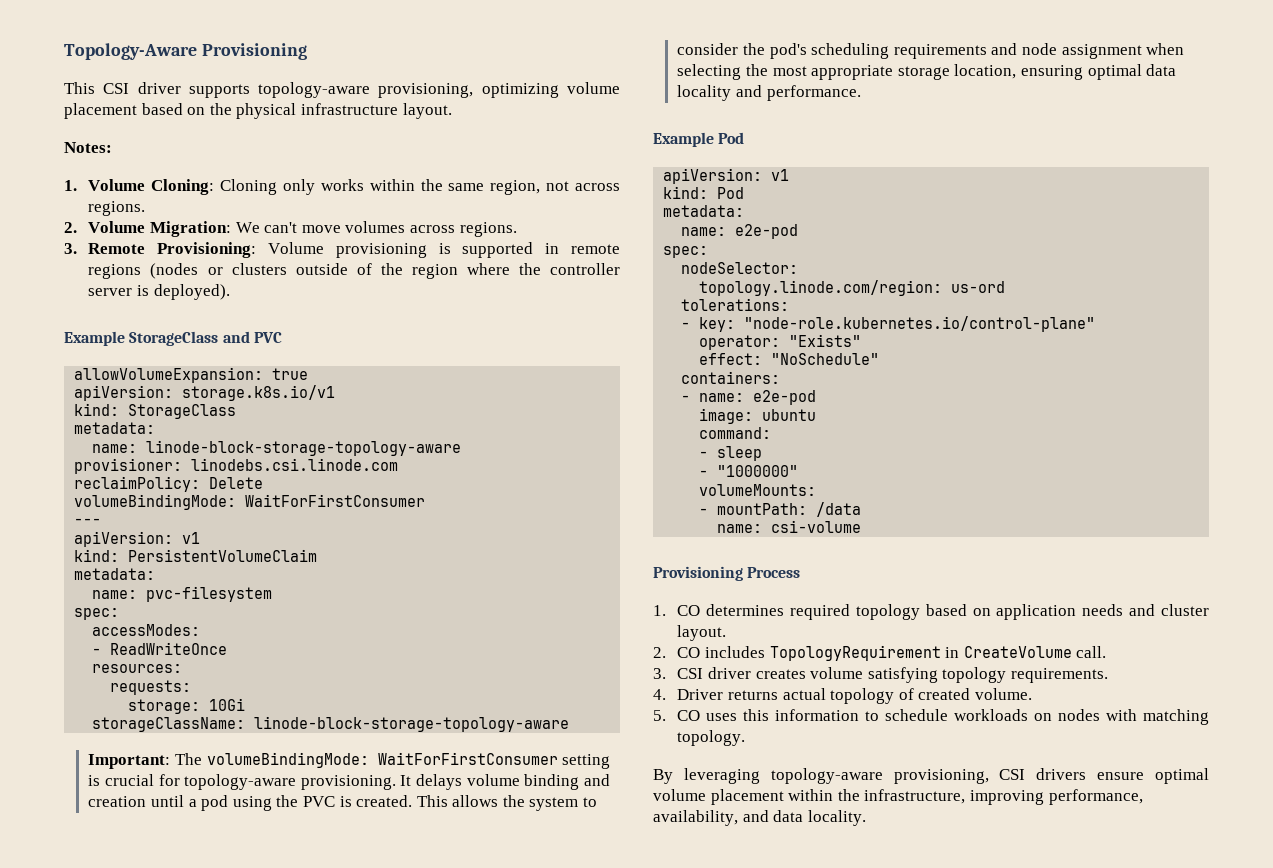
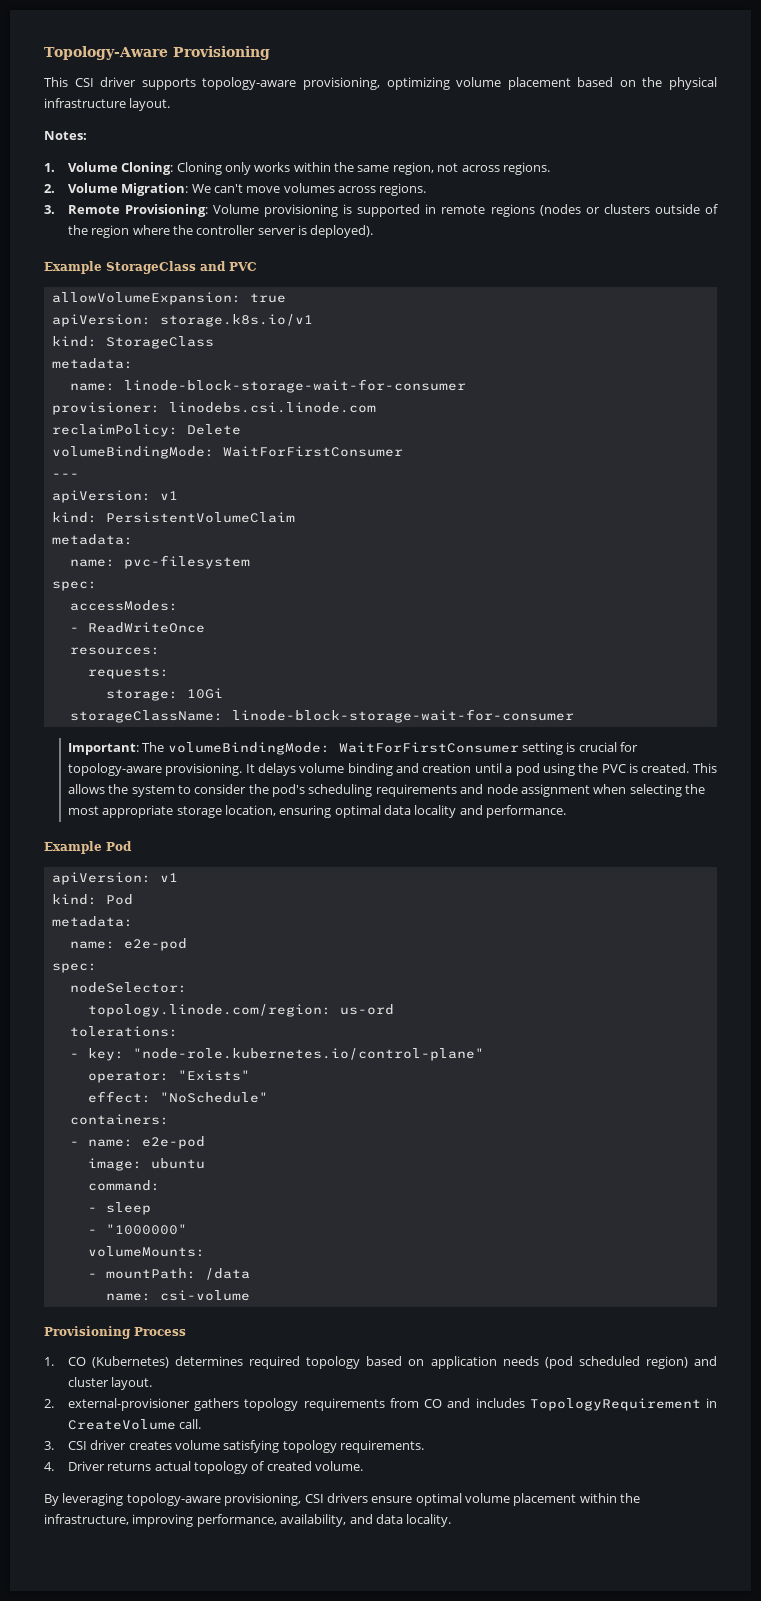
- name: linode-block-storage-topology-aware
+ name: linode-block-storage-wait-for-consumer
- storageClassName: linode-block-storage-topology-aware
+ storageClassName: linode-block-storage-wait-for-consumer
- 1. CO determines required topology based on application needs and cluster layout.
+ 1. CO (Kubernetes) determines required topology based on application needs (pod scheduled region) and cluster layout.
- 2. CO includes TopologyRequirement in CreateVolume call.
+ 2. external-provisioner gathers topology requirements from CO and includes TopologyRequirement in CreateVolume call.
- 5. CO uses this information to schedule workloads on nodes with matching topology.

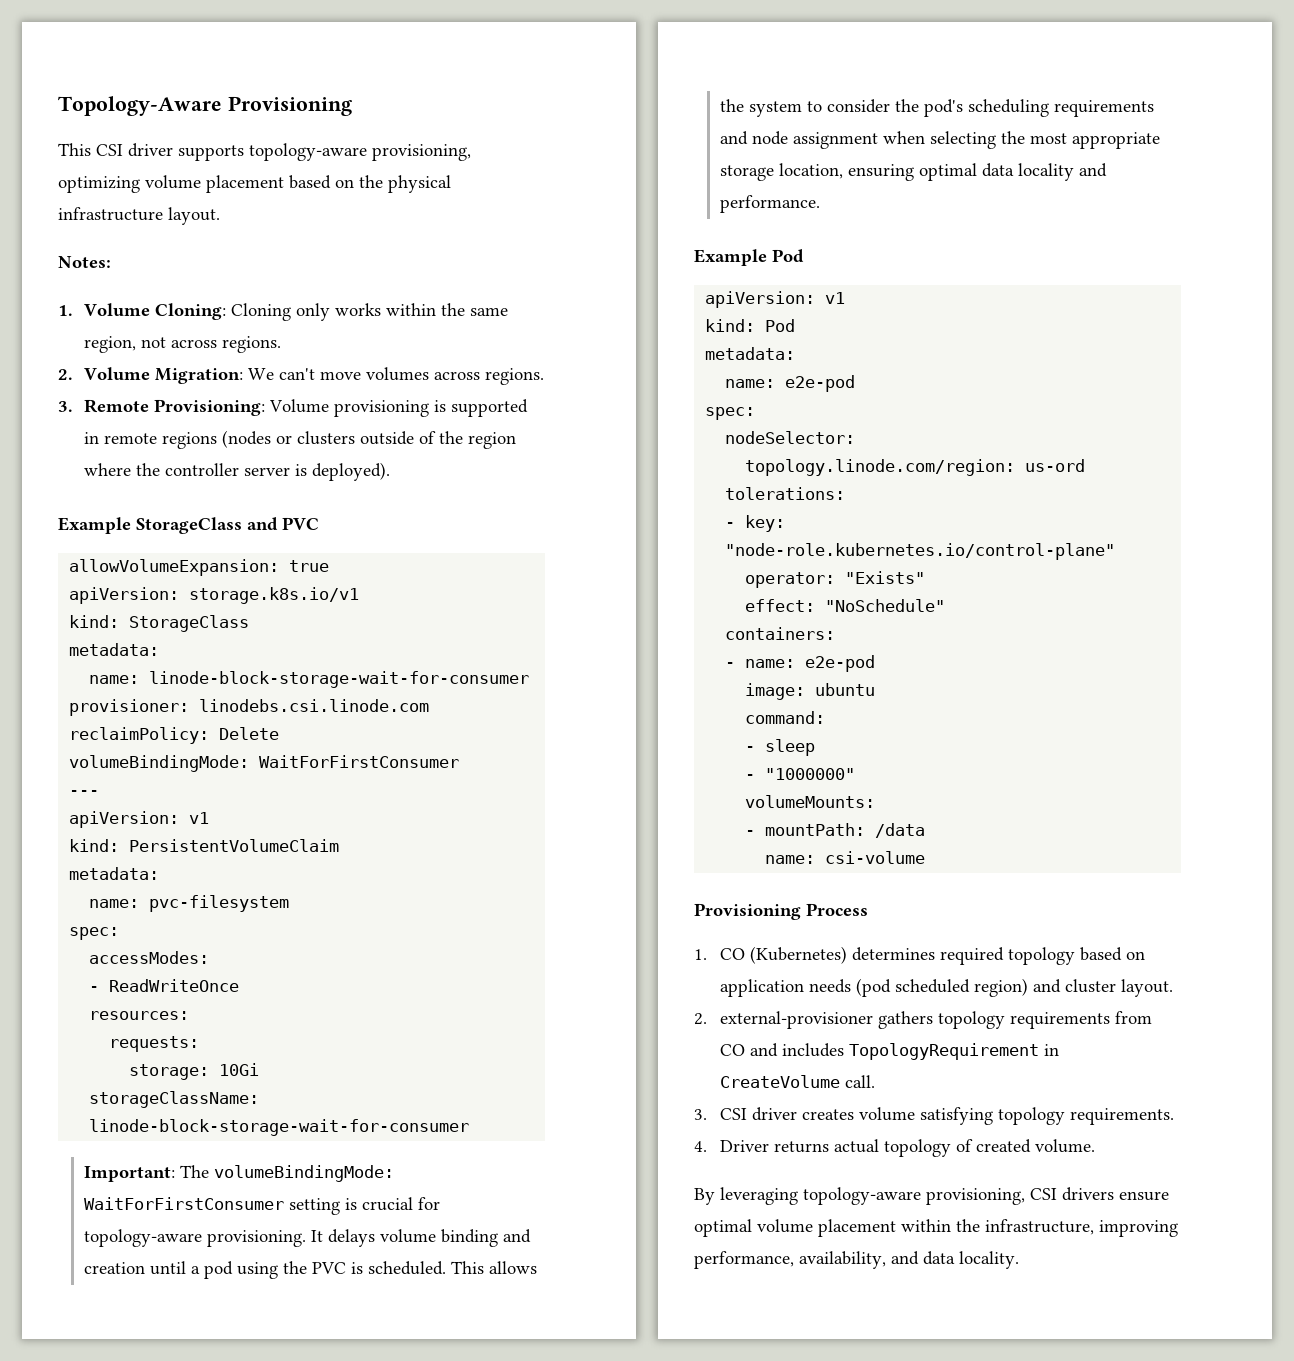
- It delays volume binding and creation until a pod using the PVC is created.
+ It delays volume binding and creation until a pod using the PVC is scheduled.

